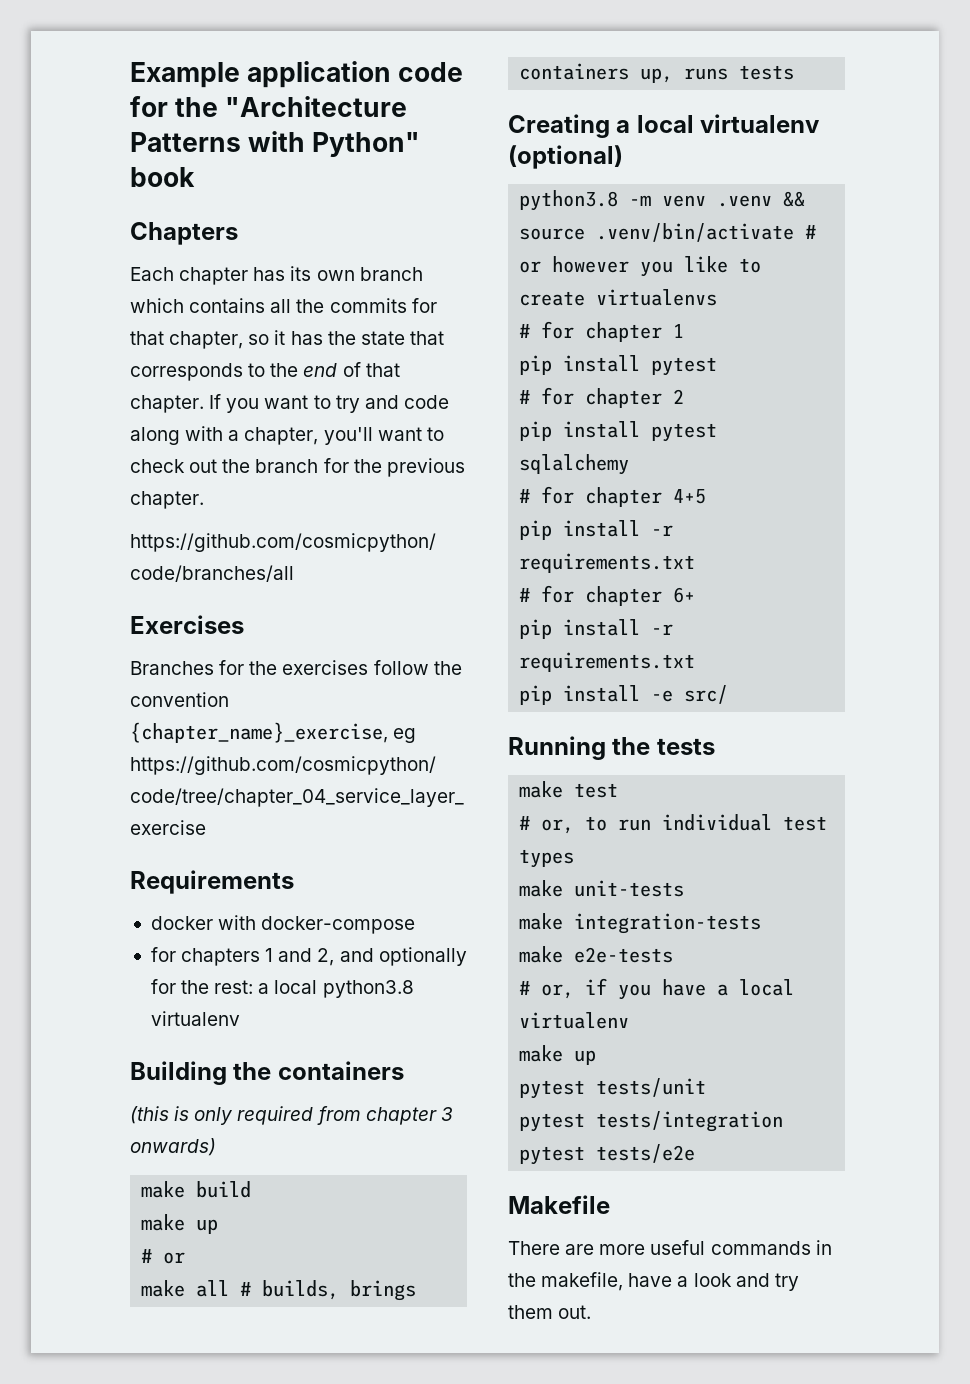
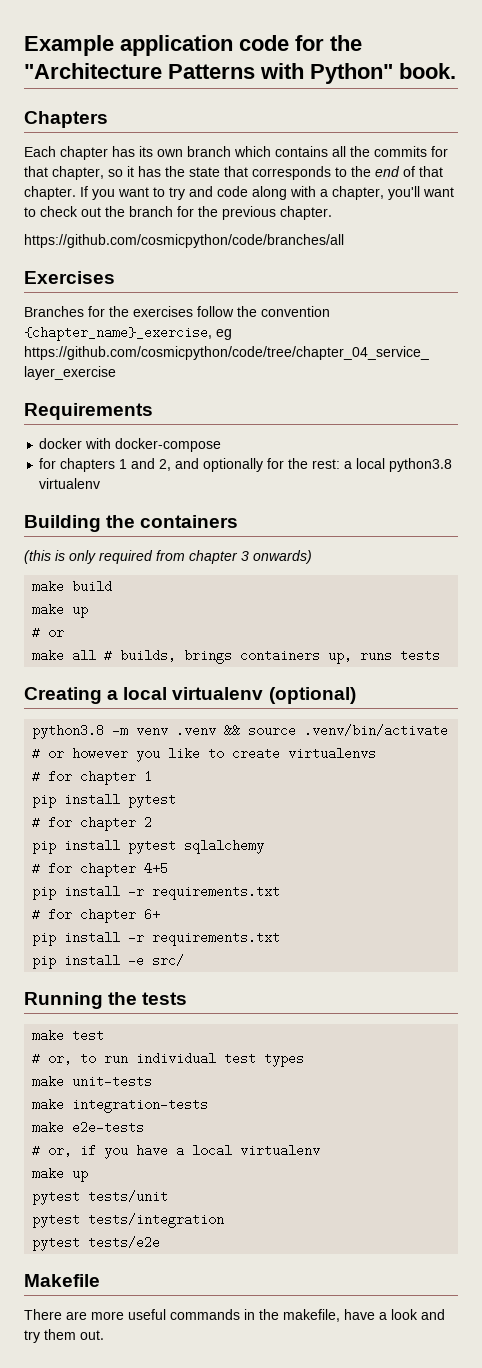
- Example application code for the "Architecture Patterns with Python" book
+ Example application code for the "Architecture Patterns with Python" book.

